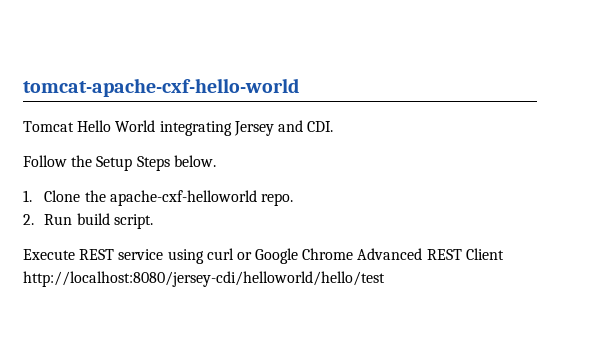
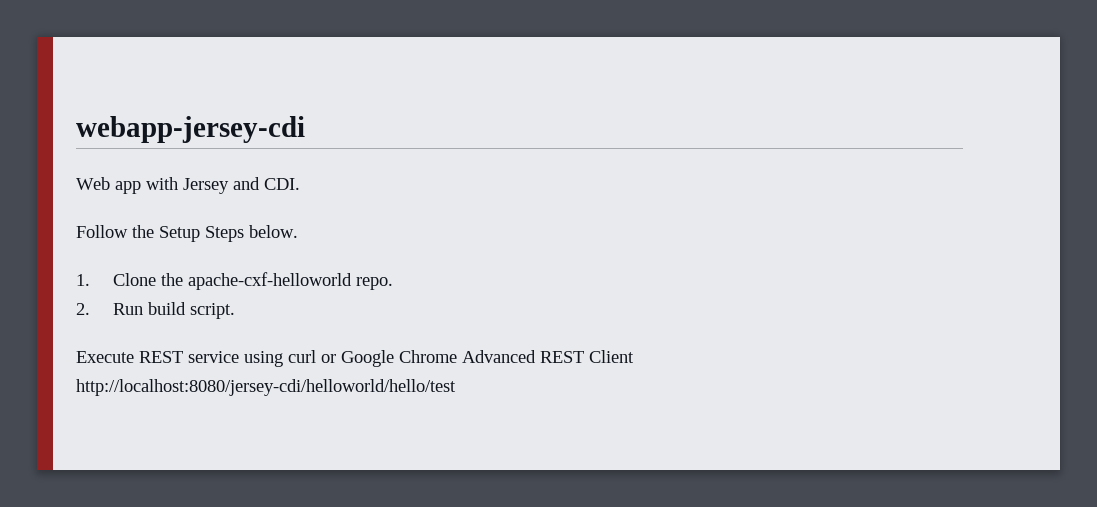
- tomcat-apache-cxf-hello-world
- Tomcat Hello World integrating Jersey and CDI.
+ webapp-jersey-cdi
+ Web app with Jersey and CDI.

